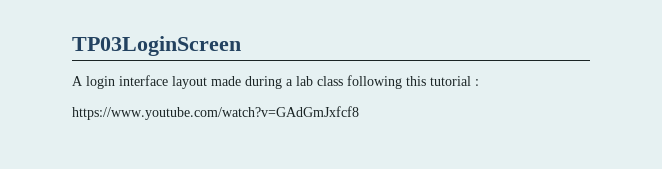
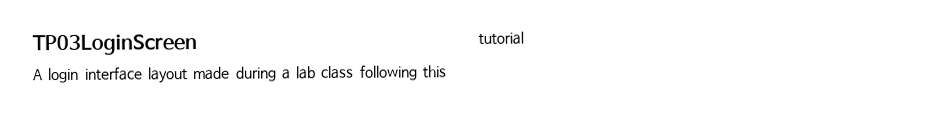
- A login interface layout made during a lab class following this tutorial :
- https://www.youtube.com/watch?v=GAdGmJxfcf8
+ A login interface layout made during a lab class following this tutorial

